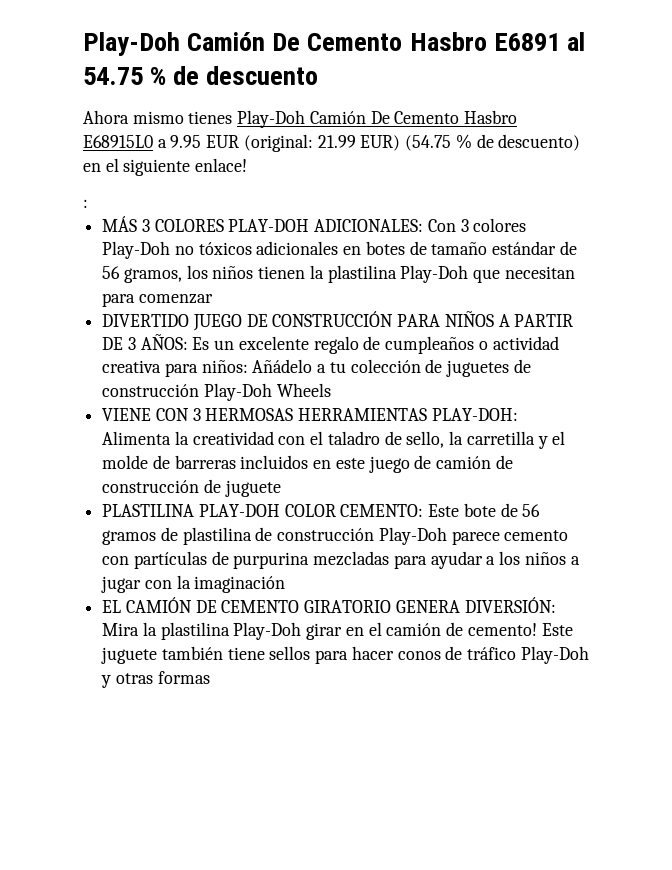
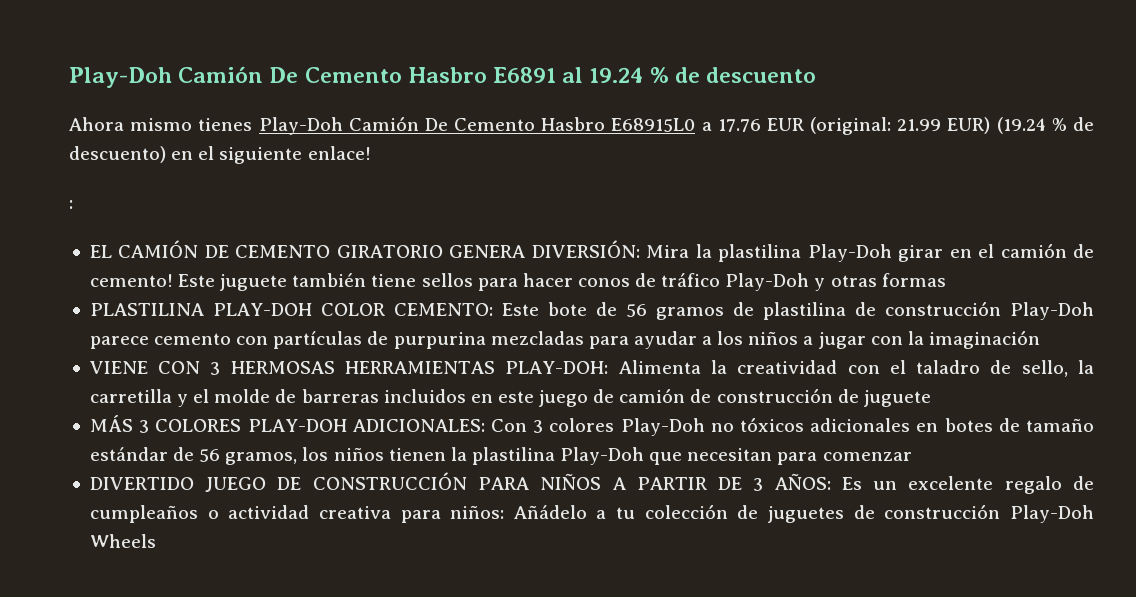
- Play-Doh Camión De Cemento Hasbro E6891 al 54.75 % de descuento
+ Play-Doh Camión De Cemento Hasbro E6891 al 19.24 % de descuento
- Ahora mismo tienes Play-Doh Camión De Cemento Hasbro E68915L0 a 9.95 EUR (original: 21.99 EUR) (54.75 % de descuento) en el siguiente enlace!
+ Ahora mismo tienes Play-Doh Camión De Cemento Hasbro E68915L0 a 17.76 EUR (original: 21.99 EUR) (19.24 % de descuento) en el siguiente enlace!
+ EL CAMIÓN DE CEMENTO GIRATORIO GENERA DIVERSIÓN: Mira la plastilina Play-Doh girar en el camión de cemento! Este juguete también tiene sellos para hacer conos de tráfico Play-Doh y otras formas
+ PLASTILINA PLAY-DOH COLOR CEMENTO: Este bote de 56 gramos de plastilina de construcción Play-Doh parece cemento con partículas de purpurina mezcladas para ayudar a los niños a jugar con la imaginación
+ VIENE CON 3 HERMOSAS HERRAMIENTAS PLAY-DOH: Alimenta la creatividad con el taladro de sello, la carretilla y el molde de barreras incluidos en este juego de camión de construcción de juguete
- VIENE CON 3 HERMOSAS HERRAMIENTAS PLAY-DOH: Alimenta la creatividad con el taladro de sello, la carretilla y el molde de barreras incluidos en este juego de camión de construcción de juguete
- PLASTILINA PLAY-DOH COLOR CEMENTO: Este bote de 56 gramos de plastilina de construcción Play-Doh parece cemento con partículas de purpurina mezcladas para ayudar a los niños a jugar con la imaginación
- EL CAMIÓN DE CEMENTO GIRATORIO GENERA DIVERSIÓN: Mira la plastilina Play-Doh girar en el camión de cemento! Este juguete también tiene sellos para hacer conos de tráfico Play-Doh y otras formas

